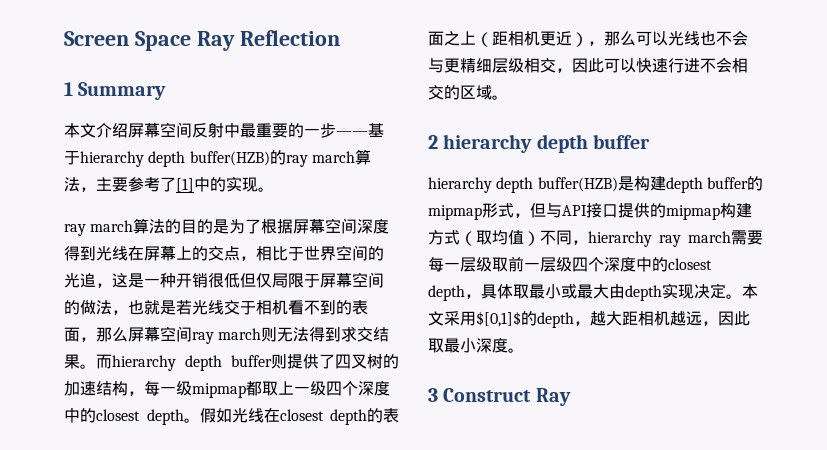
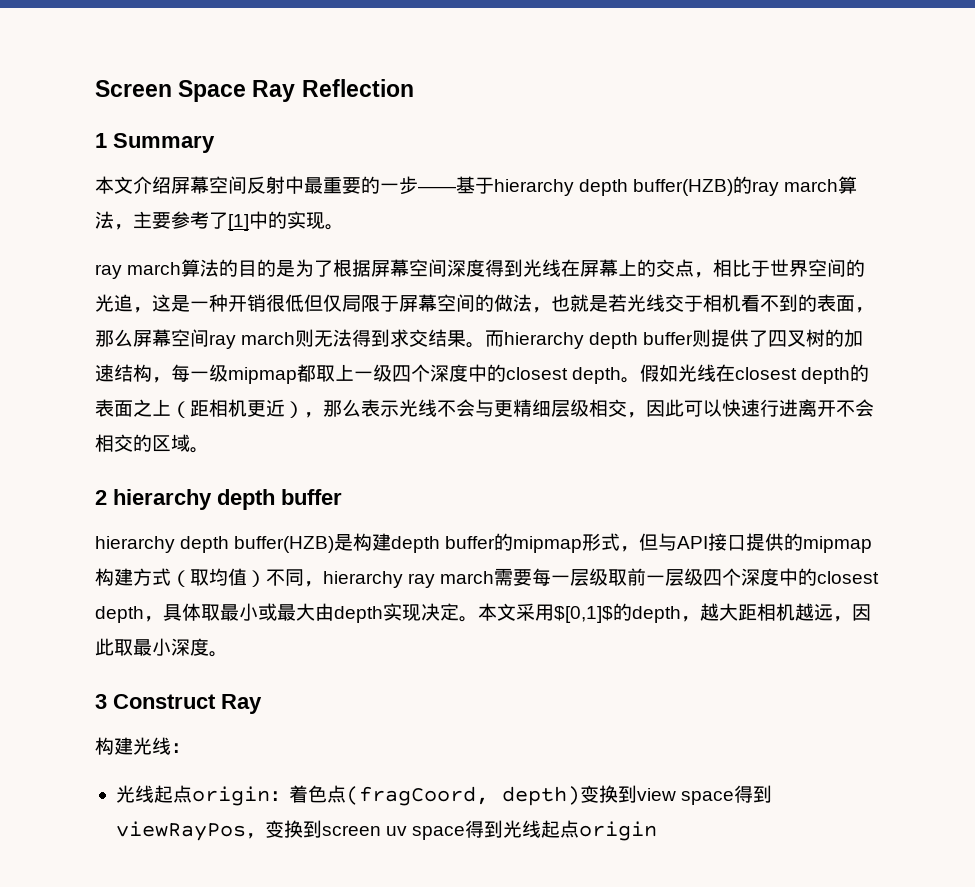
- 假如光线在closest depth的表面之上（距相机更近），那么可以光线也不会与更精细层级相交，因此可以快速行进不会相交的区域。
+ 假如光线在closest depth的表面之上（距相机更近），那么表示光线不会与更精细层级相交，因此可以快速行进离开不会相交的区域。
+ 构建光线：
+ 光线起点origin：着色点(fragCoord, depth)变换到view space得到viewRayPos，变换到screen uv space得到光线起点origin

